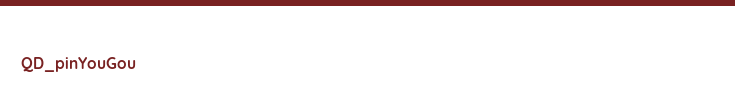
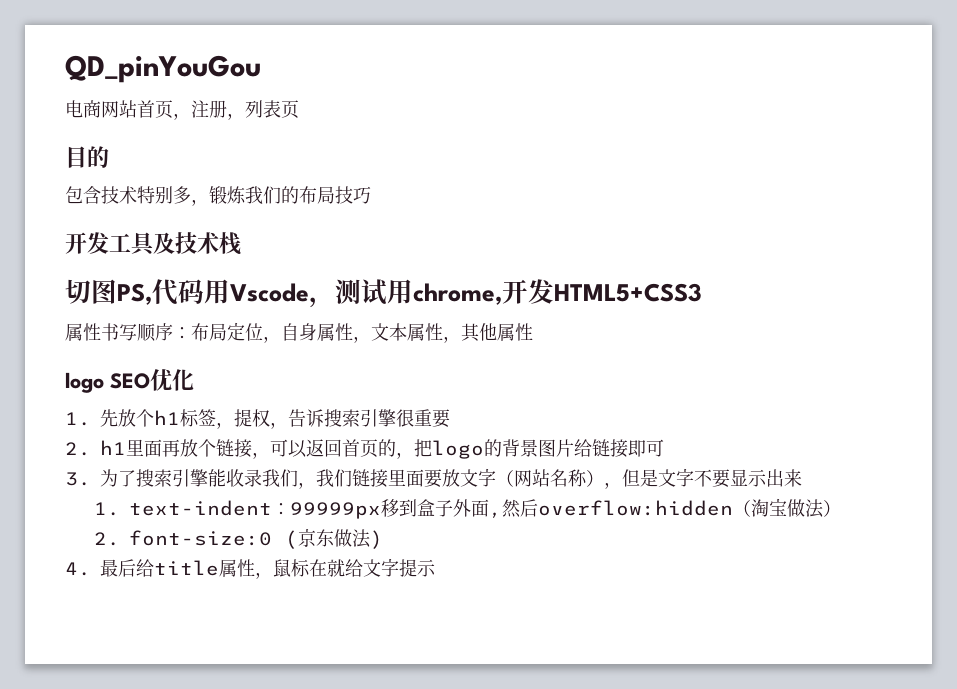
+ 电商网站首页，注册，列表页
+ 目的
+ 包含技术特别多，锻炼我们的布局技巧
+ 开发工具及技术栈
+ 切图PS,代码用Vscode，测试用chrome,开发HTML5+CSS3
+ 属性书写顺序：布局定位，自身属性，文本属性，其他属性
+ logo SEO优化
+ 1.先放个h1标签，提权，告诉搜索引擎很重要
+ 2. h1里面再放个链接，可以返回首页的，把logo的背景图片给链接即可
+ 3.为了搜索引擎能收录我们，我们链接里面要放文字（网站名称），但是文字不要显示出来
+ 1. text-indent：99999px移到盒子外面,然后overflow:hidden（淘宝做法）
+ 2. font-size:0 (京东做法)
+ 4.最后给title属性，鼠标在就给文字提示

